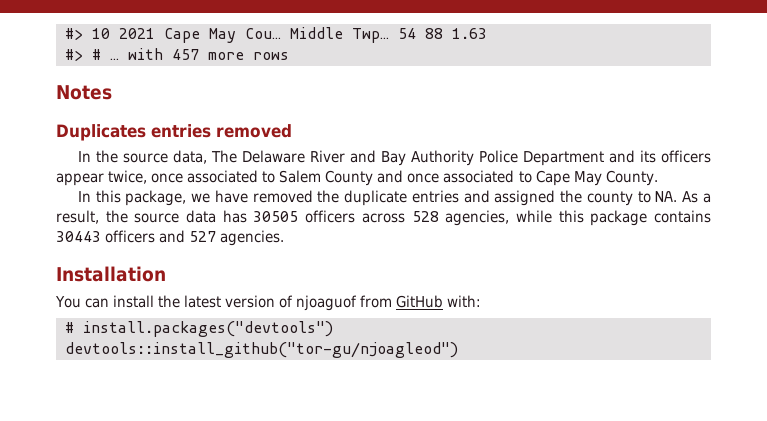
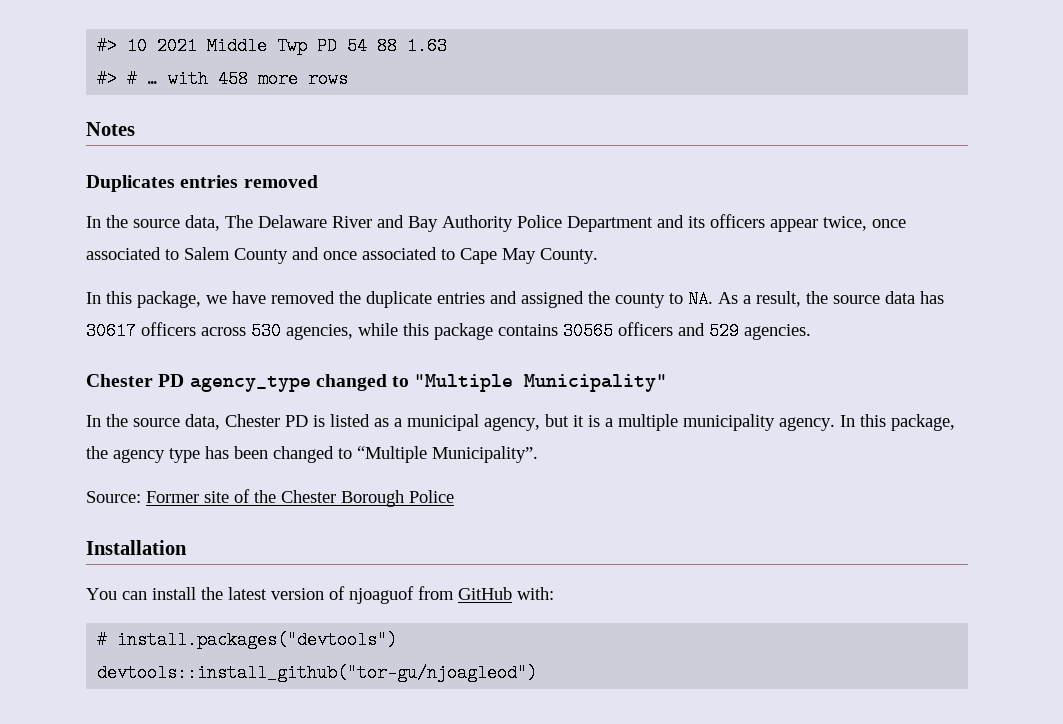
- #> 10 2021 Cape May Cou… Middle Twp… 54 88 1.63
+ #> 10 2021 Middle Twp PD 54 88 1.63
- #> # … with 457 more rows
+ #> # … with 458 more rows
- In this package, we have removed the duplicate entries and assigned the county to NA. As a result, the source data has 30505 officers across 528 agencies, while this package contains 30443 officers and 527 agencies.
+ In this package, we have removed the duplicate entries and assigned the county to NA. As a result, the source data has 30617 officers across 530 agencies, while this package contains 30565 officers and 529 agencies.
+ Chester PD agency_type changed to "Multiple Municipality"
+ In the source data, Chester PD is listed as a municipal agency, but it is a multiple municipality agency. In this package, the agency type has been changed to “Multiple Municipality”.
+ Source: Former site of the Chester Borough Police

